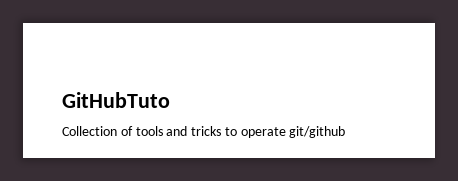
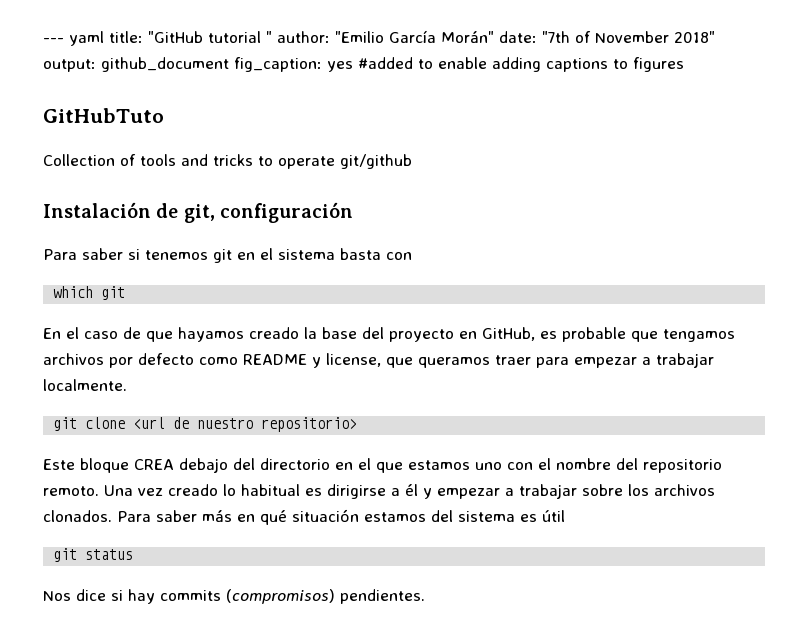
+ --- yaml title: "GitHub tutorial " author: "Emilio García Morán" date: "7th of November 2018" output: github_document fig_caption: yes #added to enable adding captions to figures
+ Instalación de git, configuración
+ Para saber si tenemos git en el sistema basta con
+ which git
+ En el caso de que hayamos creado la base del proyecto en GitHub, es probable que tengamos archivos por defecto como README y license, que queramos traer para empezar a trabajar localmente.
+ git clone <url de nuestro repositorio>
+ Este bloque CREA debajo del directorio en el que estamos uno con el nombre del repositorio remoto. Una vez creado lo habitual es dirigirse a él y empezar a trabajar sobre los archivos clonados. Para saber más en qué situación estamos del sistema es útil
+ git status
+ Nos dice si hay commits (compromisos) pendientes.

